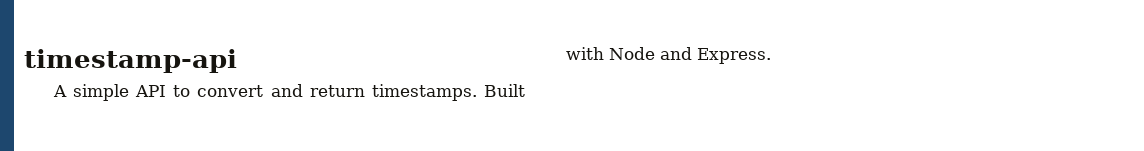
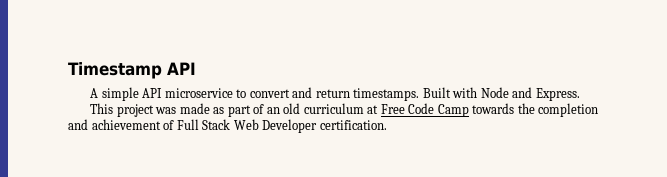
- timestamp-api
+ Timestamp API
- A simple API to convert and return timestamps.
+ A simple API microservice to convert and return timestamps.
+ This project was made as part of an old curriculum at Free Code Camp towards the completion and achievement of Full Stack Web Developer certification.

